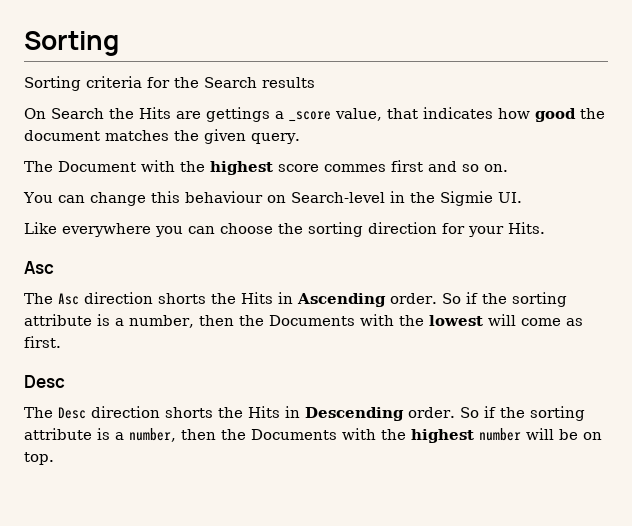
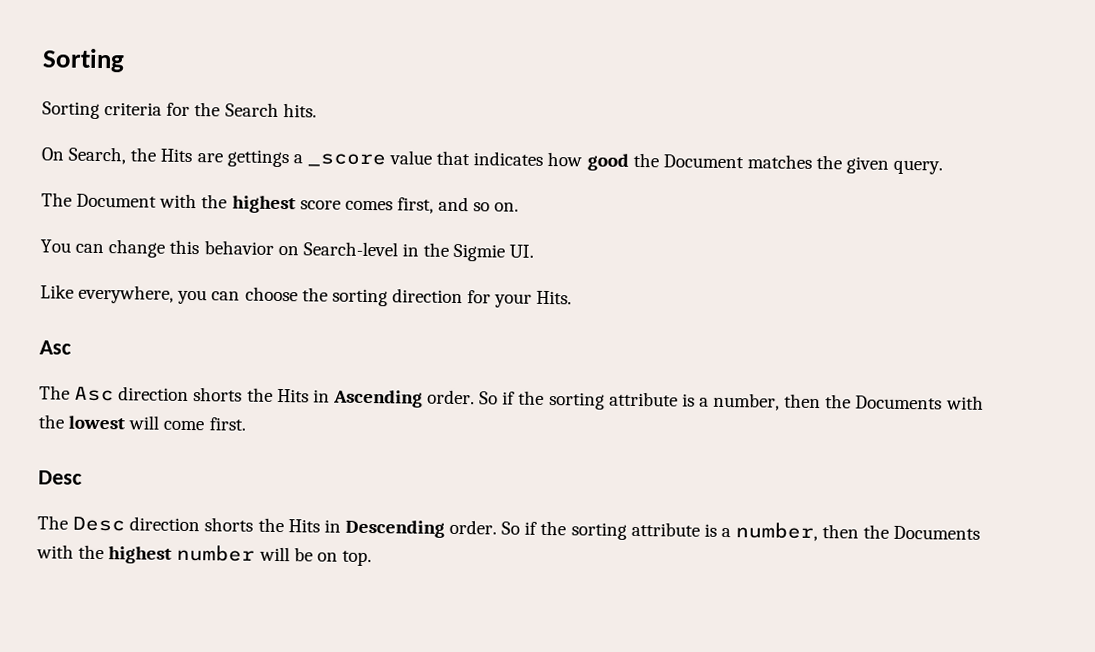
- Sorting criteria for the Search results
+ Sorting criteria for the Search hits.
- On Search the Hits are gettings a _score value, that indicates how good the document matches the given query.
+ On Search, the Hits are gettings a _score value that indicates how good the Document matches the given query.
- The Document with the highest score commes first and so on.
+ The Document with the highest score comes first, and so on.
- You can change this behaviour on Search-level in the Sigmie UI.
+ You can change this behavior on Search-level in the Sigmie UI.
- Like everywhere you can choose the sorting direction for your Hits.
+ Like everywhere, you can choose the sorting direction for your Hits.
- So if the sorting attribute is a number, then the Documents with the lowest will come as first.
+ So if the sorting attribute is a number, then the Documents with the lowest will come first.

